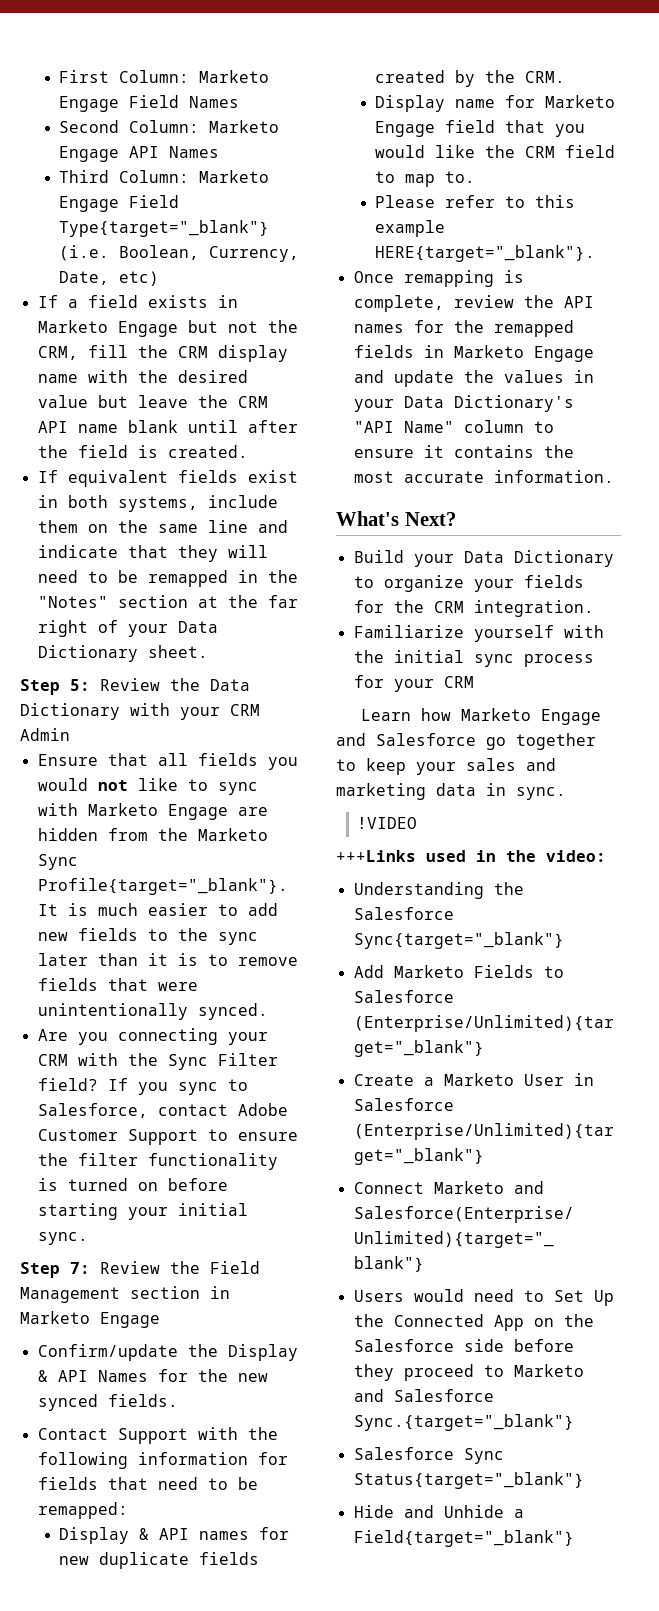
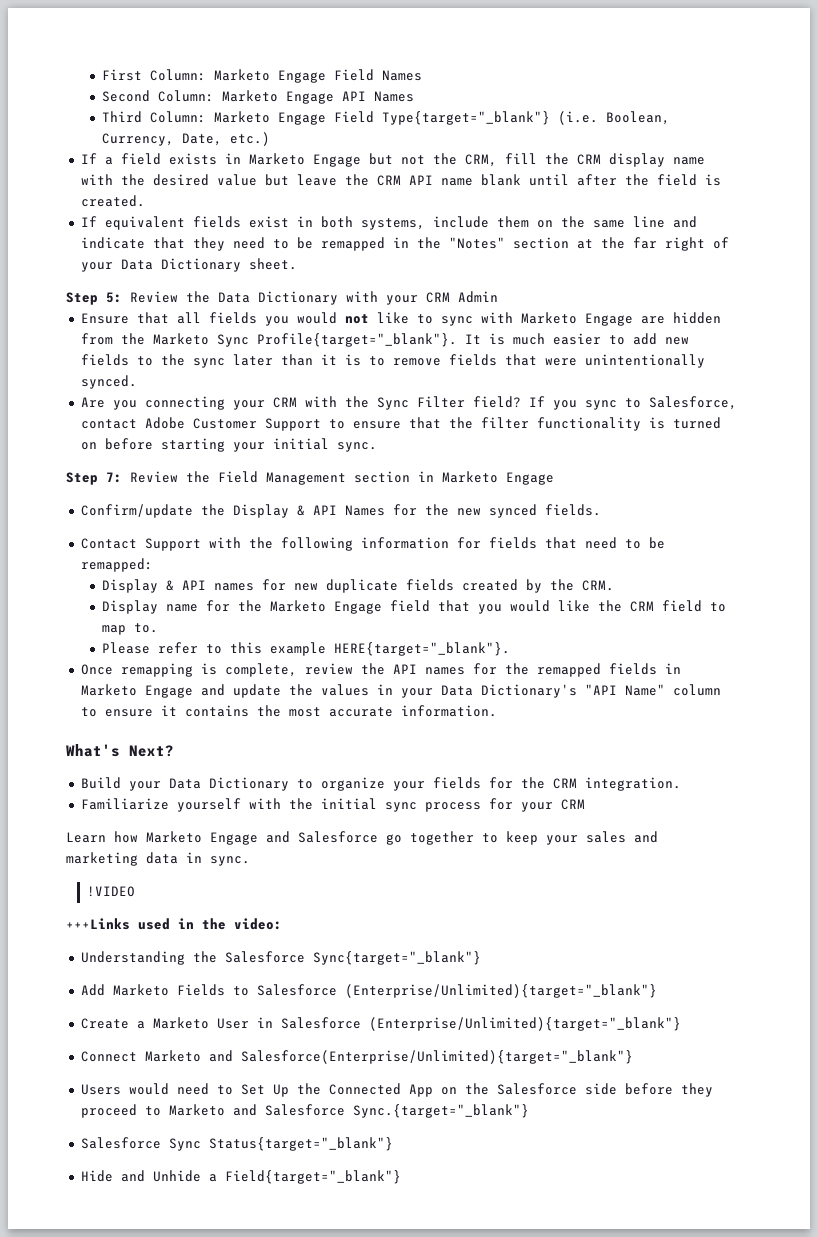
- Third Column: Marketo Engage Field Type{target="_blank"} (i.e. Boolean, Currency, Date, etc)
+ Third Column: Marketo Engage Field Type{target="_blank"} (i.e. Boolean, Currency, Date, etc.)
- If equivalent fields exist in both systems, include them on the same line and indicate that they will need to be remapped in the "Notes" section at the far right of your Data Dictionary sheet.
+ If equivalent fields exist in both systems, include them on the same line and indicate that they need to be remapped in the "Notes" section at the far right of your Data Dictionary sheet.
- If you sync to Salesforce, contact Adobe Customer Support to ensure the filter functionality is turned on before starting your initial sync.
+ If you sync to Salesforce, contact Adobe Customer Support to ensure that the filter functionality is turned on before starting your initial sync.
- Display name for Marketo Engage field that you would like the CRM field to map to.
+ Display name for the Marketo Engage field that you would like the CRM field to map to.

